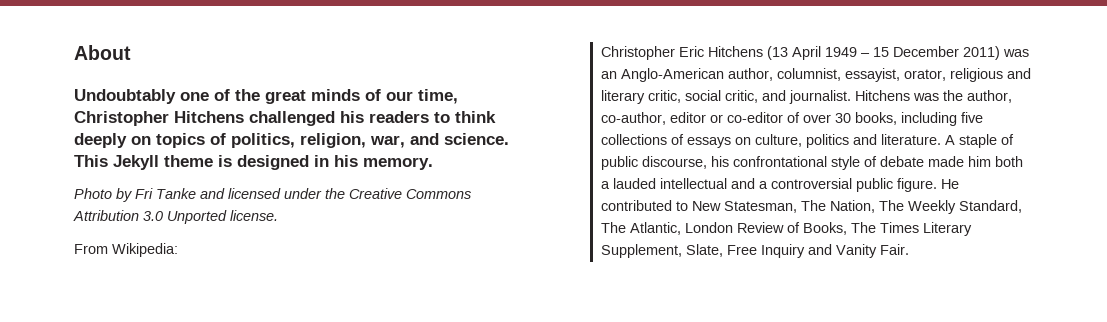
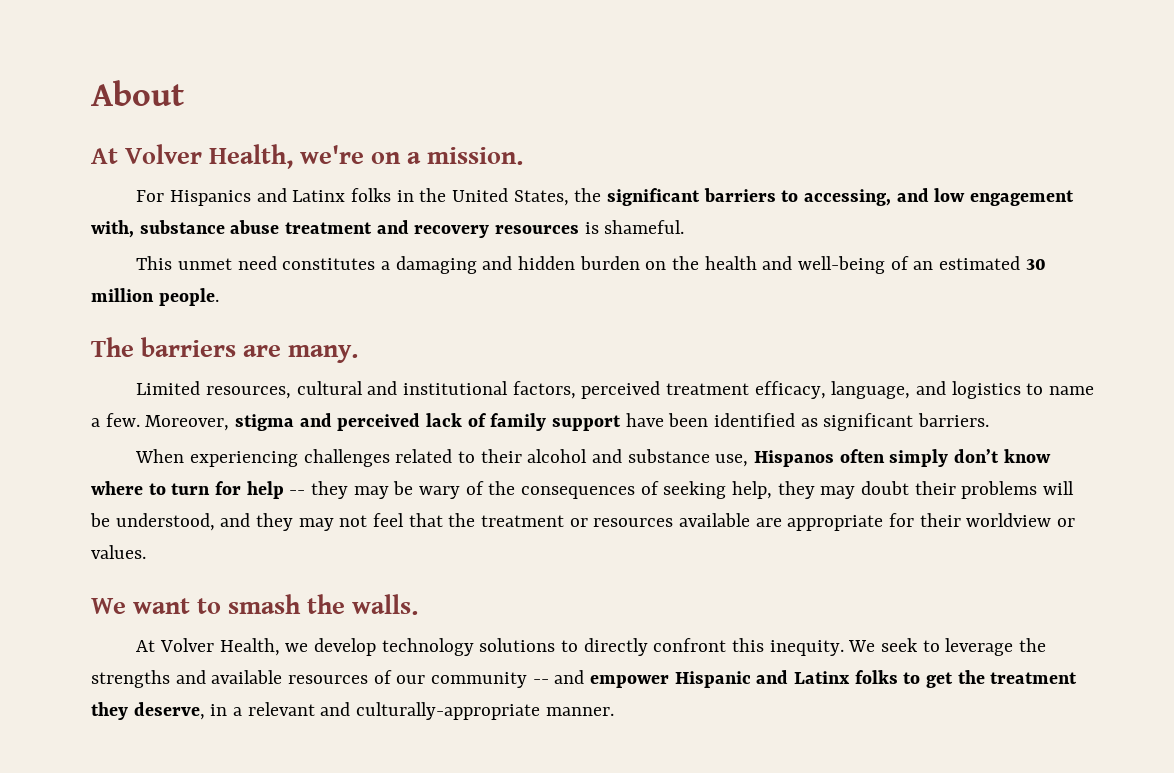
- Undoubtably one of the great minds of our time, Christopher Hitchens challenged his readers to think deeply on topics of politics, religion, war, and science. This Jekyll theme is designed in his memory.
- Photo by Fri Tanke and licensed under the Creative Commons Attribution 3.0 Unported license.
- From Wikipedia:
- Christopher Eric Hitchens (13 April 1949 – 15 December 2011) was an Anglo-American author, columnist, essayist, orator, religious and literary critic, social critic, and journalist. Hitchens was the author, co-author, editor or co-editor of over 30 books, including five collections of essays on culture, politics and literature. A staple of public discourse, his confrontational style of debate made him both a lauded intellectual and a controversial public figure. He contributed to New Statesman, The Nation, The Weekly Standard, The Atlantic, London Review of Books, The Times Literary Supplement, Slate, Free Inquiry and Vanity Fair.
+ At Volver Health, we're on a mission.
+ For Hispanics and Latinx folks in the United States, the significant barriers to accessing, and low engagement with, substance abuse treatment and recovery resources is shameful.
+ This unmet need constitutes a damaging and hidden burden on the health and well-being of an estimated 30 million people.
+ The barriers are many.
+ Limited resources, cultural and institutional factors, perceived treatment efficacy, language, and logistics to name a few. Moreover, stigma and perceived lack of family support have been identified as significant barriers.
+ When experiencing challenges related to their alcohol and substance use, Hispanos often simply don’t know where to turn for help -- they may be wary of the consequences of seeking help, they may doubt their problems will be understood, and they may not feel that the treatment or resources available are appropriate for their worldview or values.
+ We want to smash the walls.
+ At Volver Health, we develop technology solutions to directly confront this inequity. We seek to leverage the strengths and available resources of our community -- and empower Hispanic and Latinx folks to get the treatment they deserve, in a relevant and culturally-appropriate manner.

